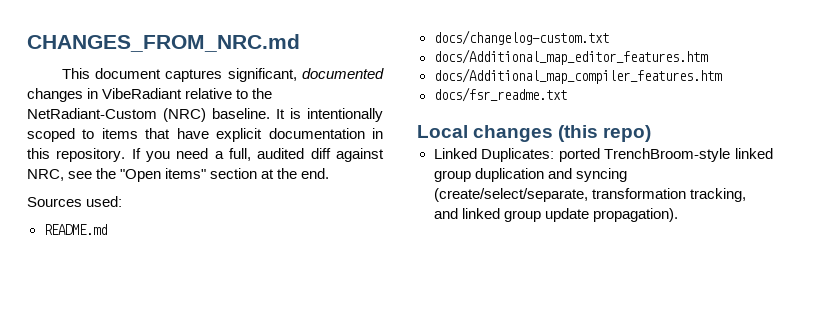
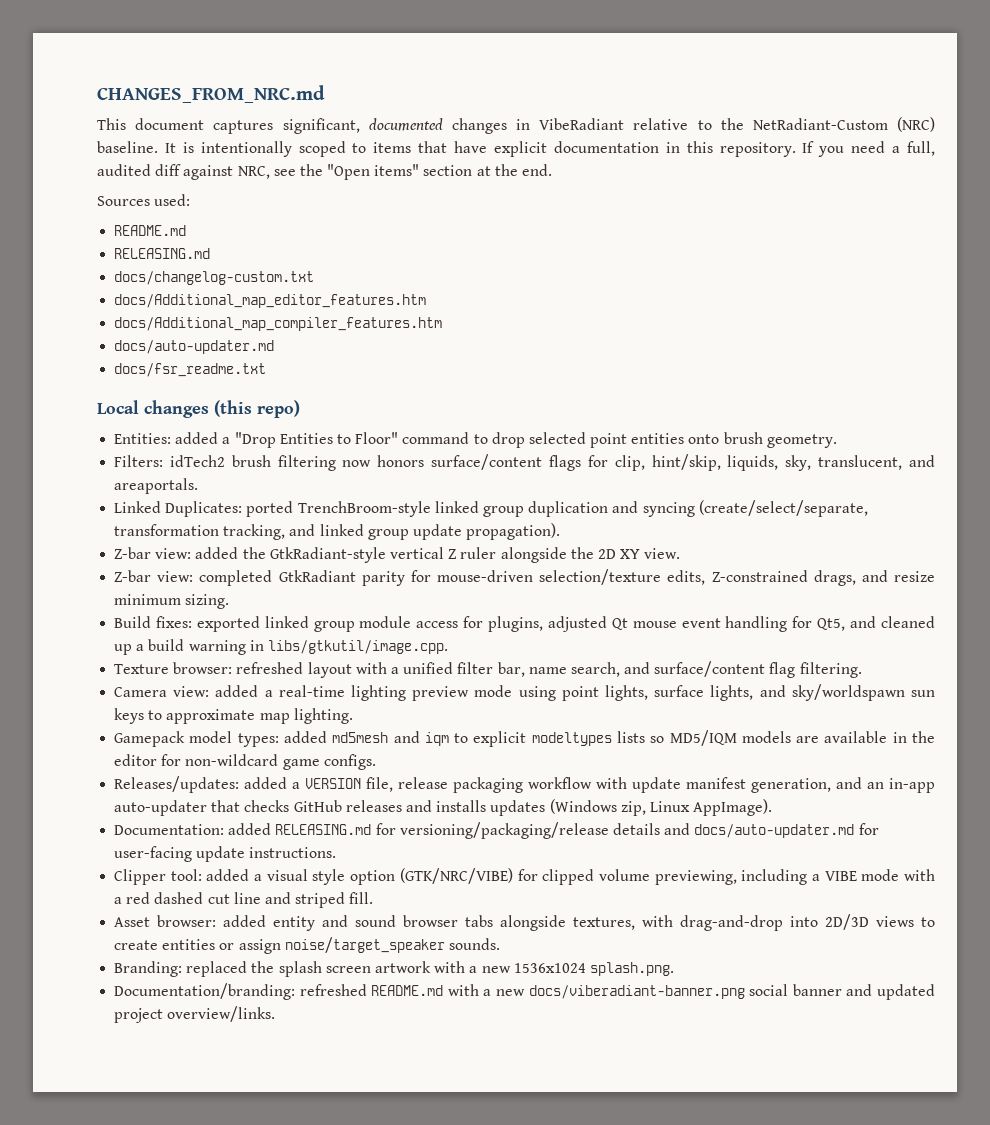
  Sources used:
  README.md
+ RELEASING.md
  docs/Additional_map_compiler_features.htm
+ docs/auto-updater.md
+ Entities: added a "Drop Entities to Floor" command to drop selected point entities onto brush geometry.
+ Filters: idTech2 brush filtering now honors surface/content flags for clip, hint/skip, liquids, sky, translucent, and areaportals.
+ Z-bar view: added the GtkRadiant-style vertical Z ruler alongside the 2D XY view.
+ Z-bar view: completed GtkRadiant parity for mouse-driven selection/texture edits, Z-constrained drags, and resize minimum sizing.
+ Build fixes: exported linked group module access for plugins, adjusted Qt mouse event handling for Qt5, and cleaned up a build warning in libs/gtkutil/image.cpp.
+ Texture browser: refreshed layout with a unified filter bar, name search, and surface/content flag filtering.
+ Camera view: added a real-time lighting preview mode using point lights, surface lights, and sky/worldspawn sun keys to approximate map lighting.
+ Gamepack model types: added md5mesh and iqm to explicit modeltypes lists so MD5/IQM models are available in the editor for non-wildcard game configs.
+ Releases/updates: added a VERSION file, release packaging workflow with update manifest generation, and an in-app auto-updater that checks GitHub releases and installs updates (Windows zip, Linux AppImage).
+ Documentation: added RELEASING.md for versioning/packaging/release details and docs/auto-updater.md for user-facing update instructions.
+ Clipper tool: added a visual style option (GTK/NRC/VIBE) for clipped volume previewing, including a VIBE mode with a red dashed cut line and striped fill.
+ Asset browser: added entity and sound browser tabs alongside textures, with drag-and-drop into 2D/3D views to create entities or assign noise/target_speaker sounds.
+ Branding: replaced the splash screen artwork with a new 1536x1024 splash.png.
+ Documentation/branding: refreshed README.md with a new docs/viberadiant-banner.png social banner and updated project overview/links.

